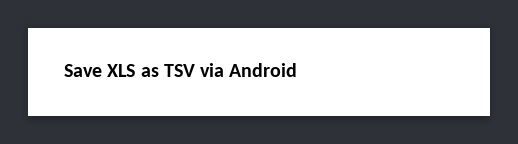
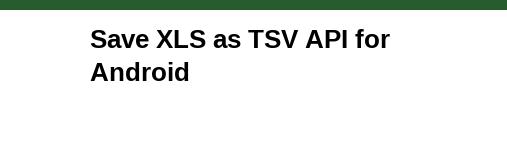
- Save XLS as TSV via Android
+ Save XLS as TSV API for Android

